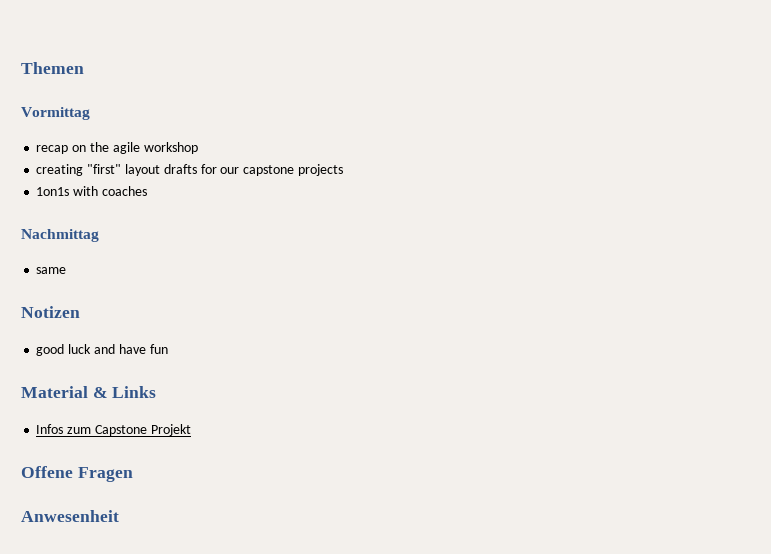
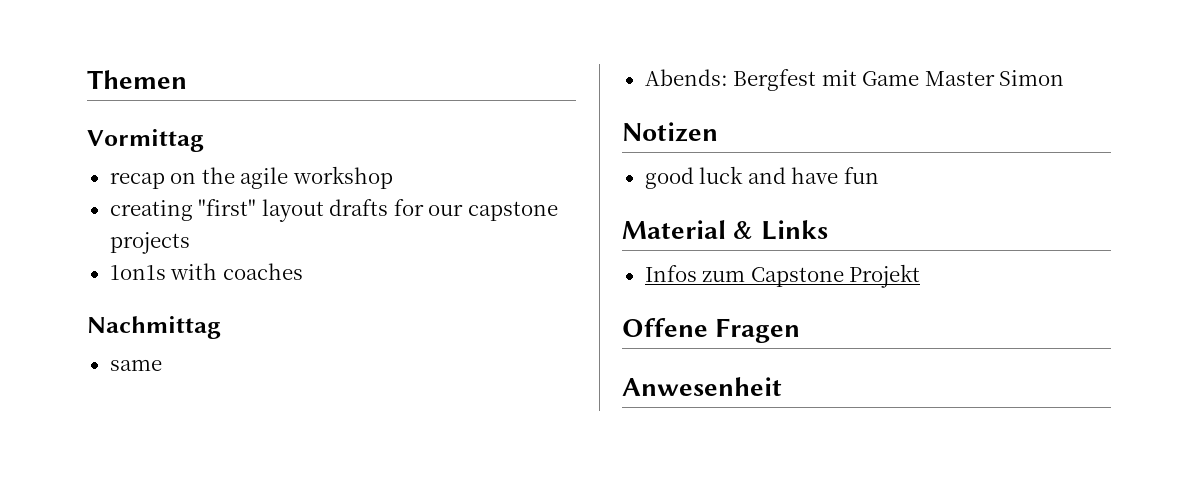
+ Abends: Bergfest mit Game Master Simon

